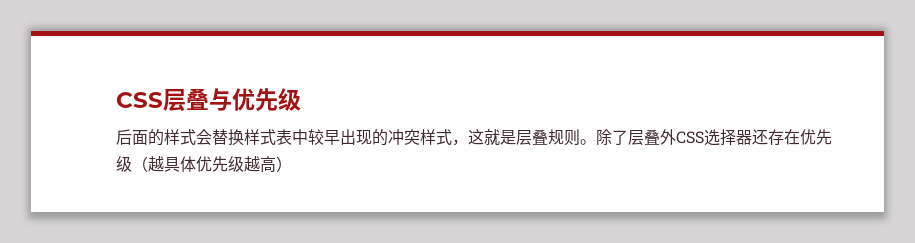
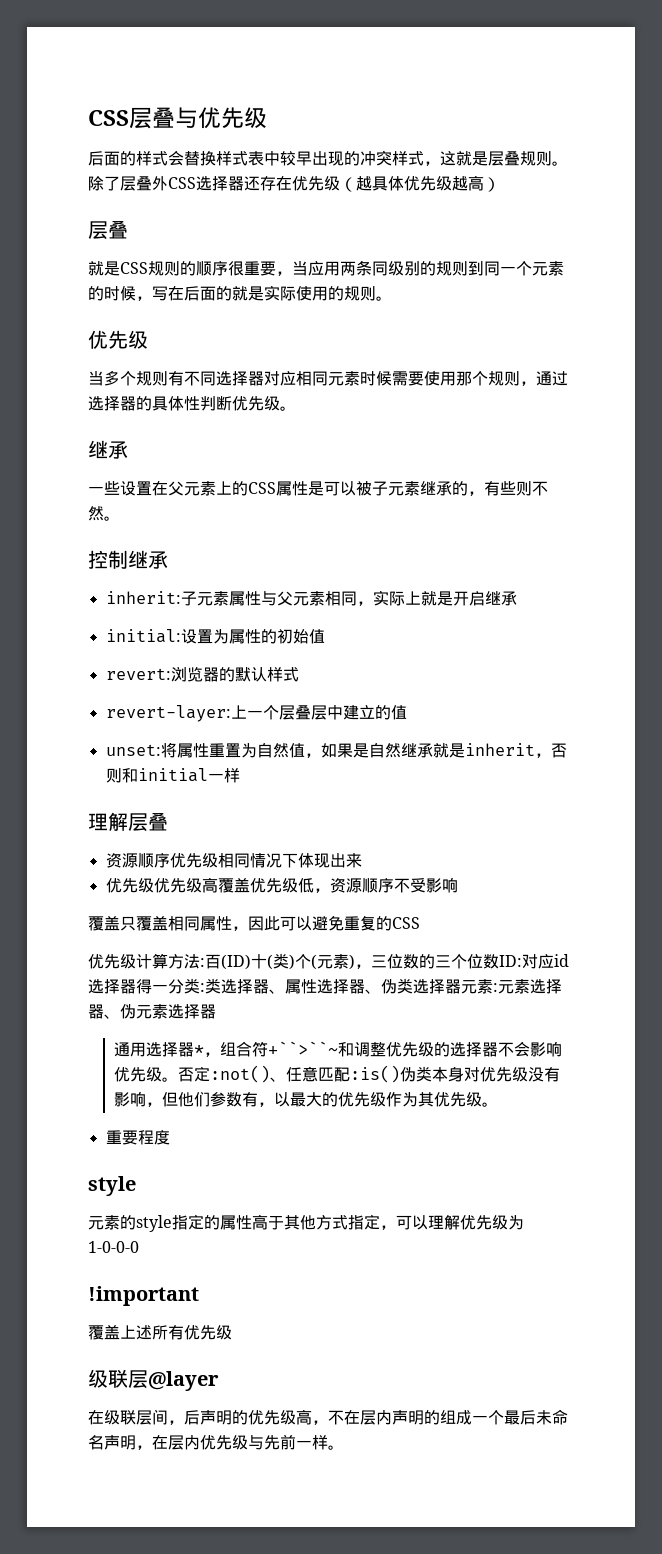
  除了层叠外CSS选择器还存在优先级（越具体优先级越高）
+ 层叠
+ 就是CSS规则的顺序很重要，当应用两条同级别的规则到同一个元素的时候，写在后面的就是实际使用的规则。
+ 优先级
+ 当多个规则有不同选择器对应相同元素时候需要使用那个规则，通过选择器的具体性判断优先级。
+ 继承
+ 一些设置在父元素上的CSS属性是可以被子元素继承的，有些则不然。
+ 控制继承
+ inherit:子元素属性与父元素相同，实际上就是开启继承
+ initial:设置为属性的初始值
+ revert:浏览器的默认样式
+ revert-layer:上一个层叠层中建立的值
+ unset:将属性重置为自然值，如果是自然继承就是inherit，否则和initial一样
+ 理解层叠
+ 资源顺序优先级相同情况下体现出来
+ 优先级优先级高覆盖优先级低，资源顺序不受影响
+ 覆盖只覆盖相同属性，因此可以避免重复的CSS
+ 优先级计算方法:百(ID)十(类)个(元素)，三位数的三个位数ID:对应id选择器得一分类:类选择器、属性选择器、伪类选择器元素:元素选择器、伪元素选择器
+ 通用选择器*，组合符+``>``~和调整优先级的选择器不会影响优先级。否定:not()、任意匹配:is()伪类本身对优先级没有影响，但他们参数有，以最大的优先级作为其优先级。
+ 重要程度
+ style
+ 元素的style指定的属性高于其他方式指定，可以理解优先级为1-0-0-0
+ !important
+ 覆盖上述所有优先级
+ 级联层@layer
+ 在级联层间，后声明的优先级高，不在层内声明的组成一个最后未命名声明，在层内优先级与先前一样。

